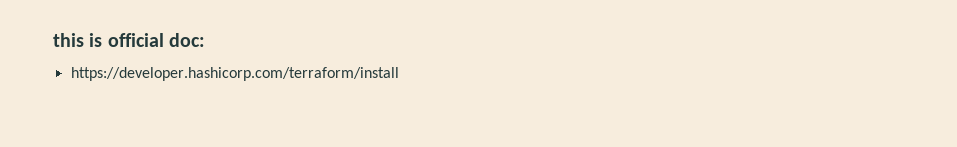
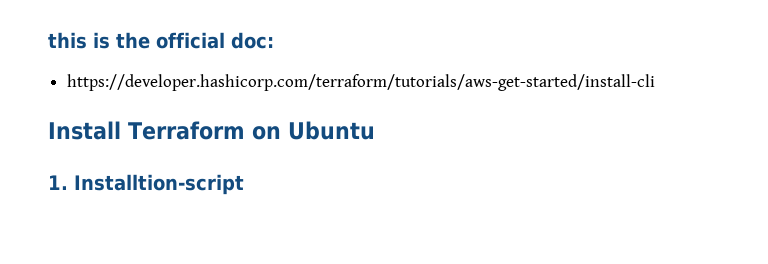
- this is official doc:
+ this is the official doc:
- https://developer.hashicorp.com/terraform/install
+ https://developer.hashicorp.com/terraform/tutorials/aws-get-started/install-cli
+ Install Terraform on Ubuntu
+ 1. Installtion-script

